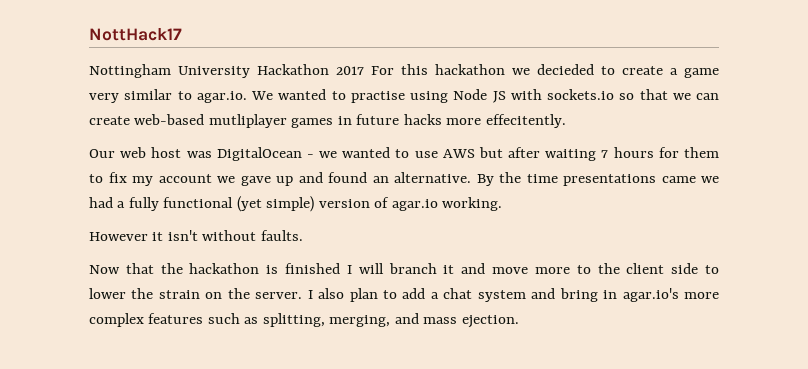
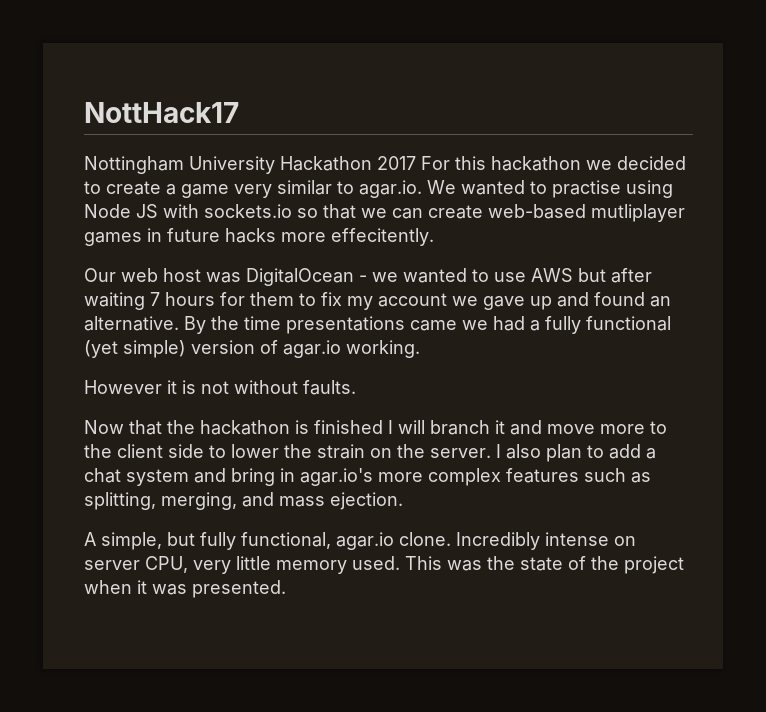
- Nottingham University Hackathon 2017 For this hackathon we decieded to create a game very similar to agar.io. We wanted to practise using Node JS with sockets.io so that we can create web-based mutliplayer games in future hacks more effecitently.
+ Nottingham University Hackathon 2017 For this hackathon we decided to create a game very similar to agar.io. We wanted to practise using Node JS with sockets.io so that we can create web-based mutliplayer games in future hacks more effecitently.
- However it isn't without faults.
+ However it is not without faults.
+ A simple, but fully functional, agar.io clone. Incredibly intense on server CPU, very little memory used. This was the state of the project when it was presented.

